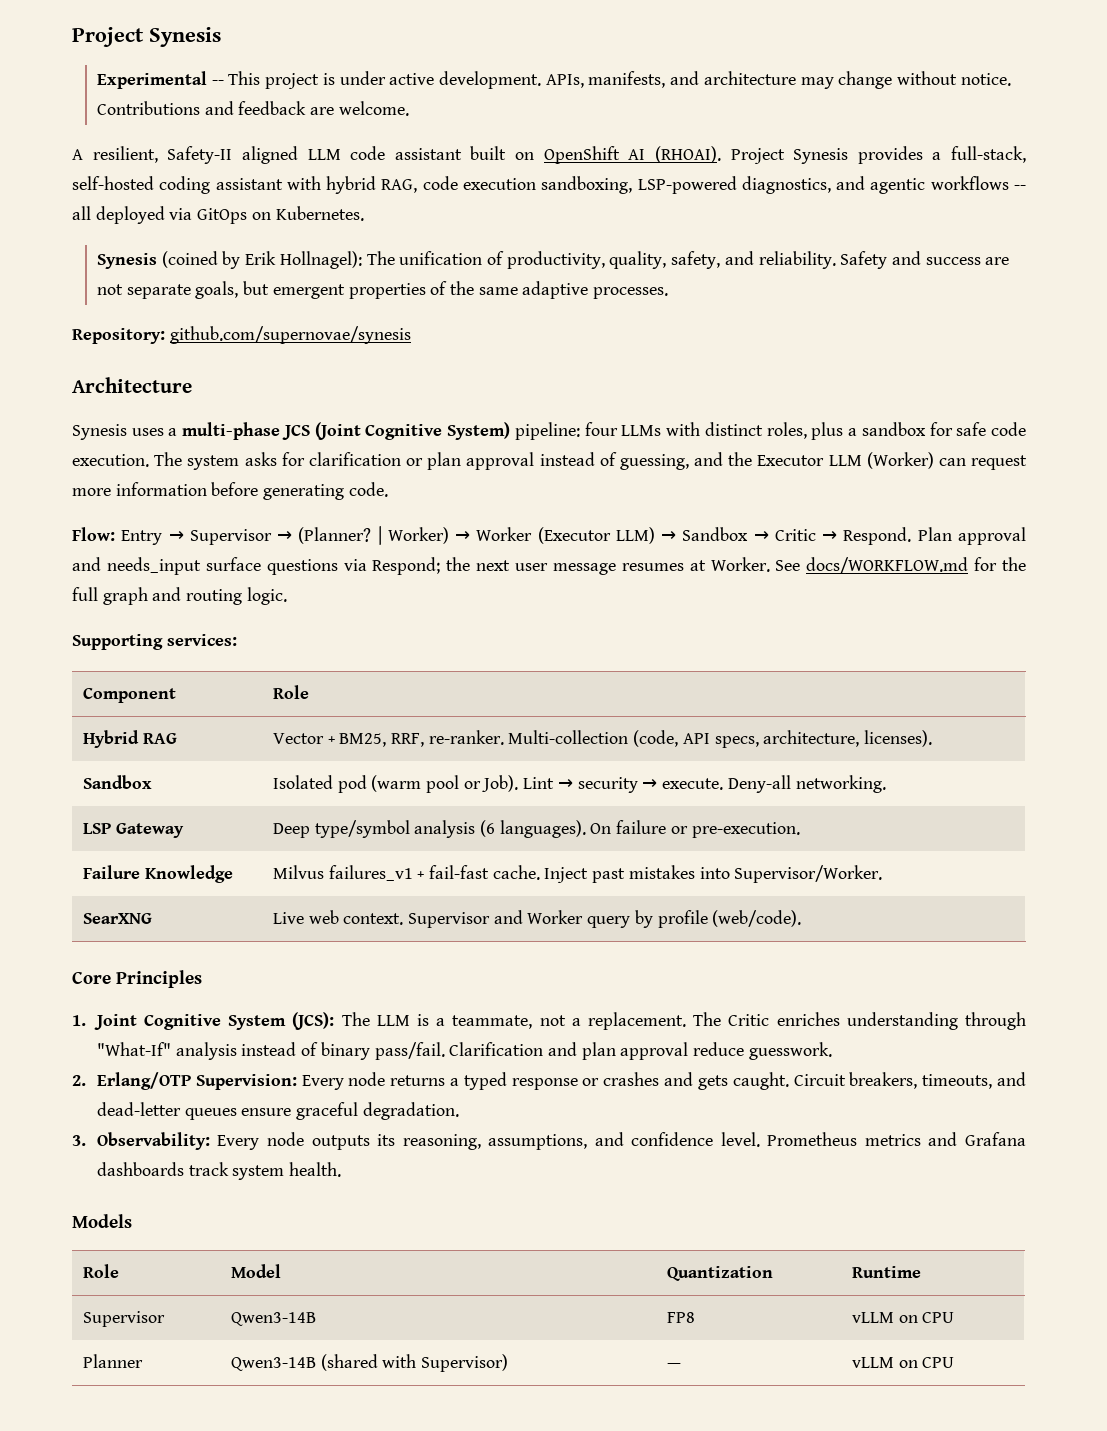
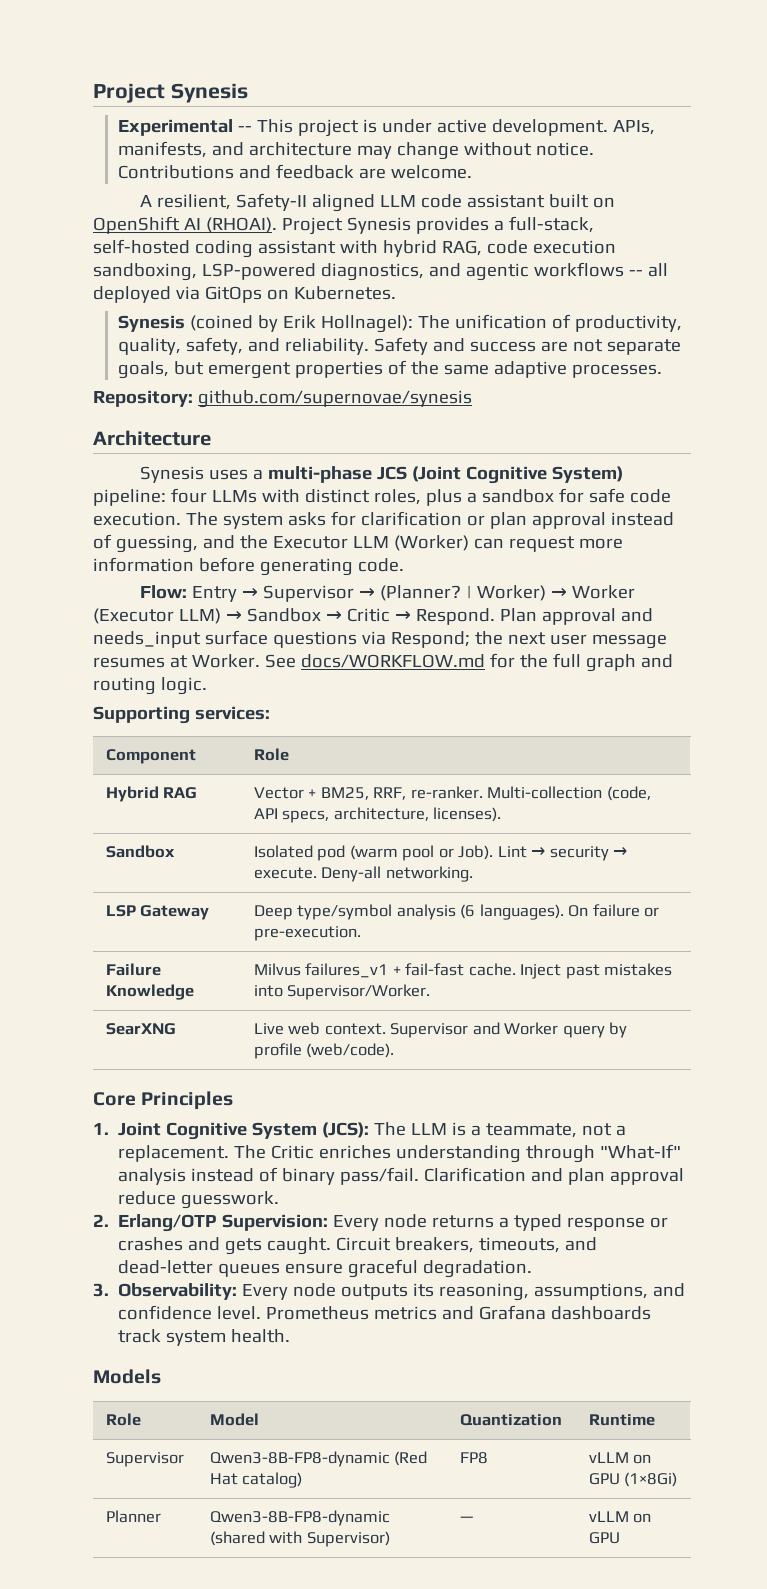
- Supervisor | Qwen3-14B | FP8 | vLLM on CPU
+ Supervisor | Qwen3-8B-FP8-dynamic (Red Hat catalog) | FP8 | vLLM on GPU (1×8Gi)
- Planner | Qwen3-14B (shared with Supervisor) | — | vLLM on CPU
+ Planner | Qwen3-8B-FP8-dynamic (shared with Supervisor) | — | vLLM on GPU

